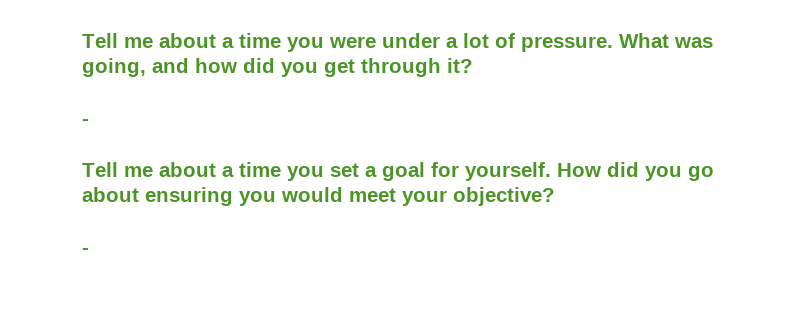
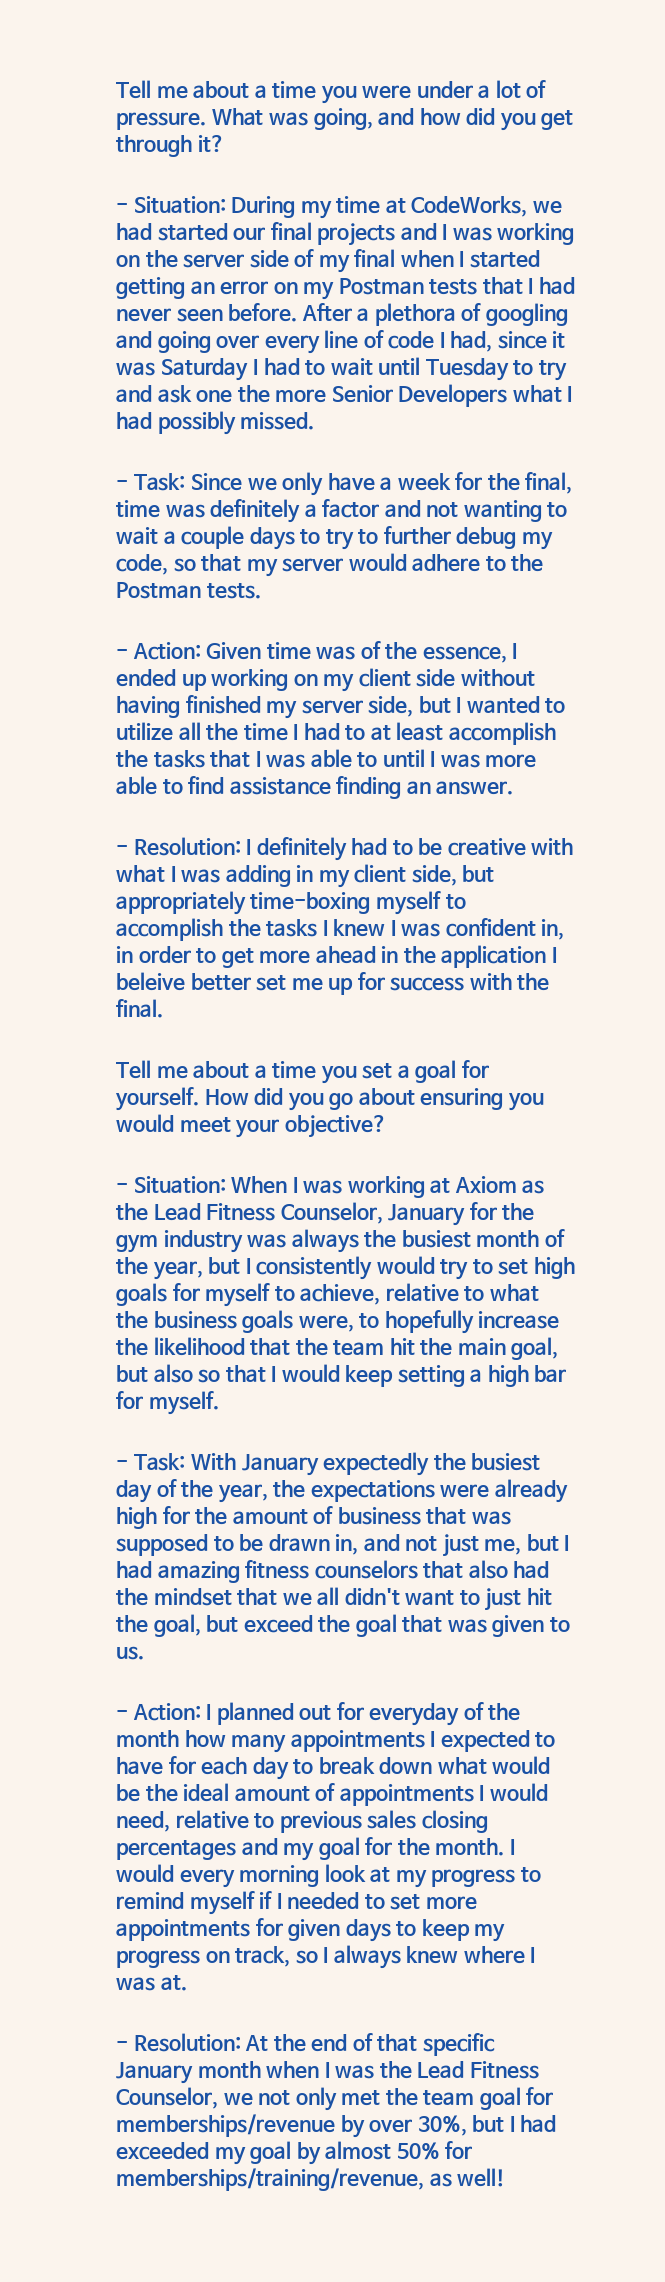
  What was going, and how did you get through it?
- -
+ - Situation: During my time at CodeWorks, we had started our final projects and I was working on the server side of my final when I started getting an error on my Postman tests that I had never seen before. After a plethora of googling and going over every line of code I had, since it was Saturday I had to wait until Tuesday to try and ask one the more Senior Developers what I had possibly missed.
+ - Task: Since we only have a week for the final, time was definitely a factor and not wanting to wait a couple days to try to further debug my code, so that my server would adhere to the Postman tests.
+ - Action: Given time was of the essence, I ended up working on my client side without having finished my server side, but I wanted to utilize all the time I had to at least accomplish the tasks that I was able to until I was more able to find assistance finding an answer.
+ - Resolution: I definitely had to be creative with what I was adding in my client side, but appropriately time-boxing myself to accomplish the tasks I knew I was confident in, in order to get more ahead in the application I beleive better set me up for success with the final.
  How did you go about ensuring you would meet your objective?
- -
+ - Situation: When I was working at Axiom as the Lead Fitness Counselor, January for the gym industry was always the busiest month of the year, but I consistently would try to set high goals for myself to achieve, relative to what the business goals were, to hopefully increase the likelihood that the team hit the main goal, but also so that I would keep setting a high bar for myself.
+ - Task: With January expectedly the busiest day of the year, the expectations were already high for the amount of business that was supposed to be drawn in, and not just me, but I had amazing fitness counselors that also had the mindset that we all didn't want to just hit the goal, but exceed the goal that was given to us.
+ - Action: I planned out for everyday of the month how many appointments I expected to have for each day to break down what would be the ideal amount of appointments I would need, relative to previous sales closing percentages and my goal for the month. I would every morning look at my progress to remind myself if I needed to set more appointments for given days to keep my progress on track, so I always knew where I was at.
+ - Resolution: At the end of that specific January month when I was the Lead Fitness Counselor, we not only met the team goal for memberships/revenue by over 30%, but I had exceeded my goal by almost 50% for memberships/training/revenue, as well!

